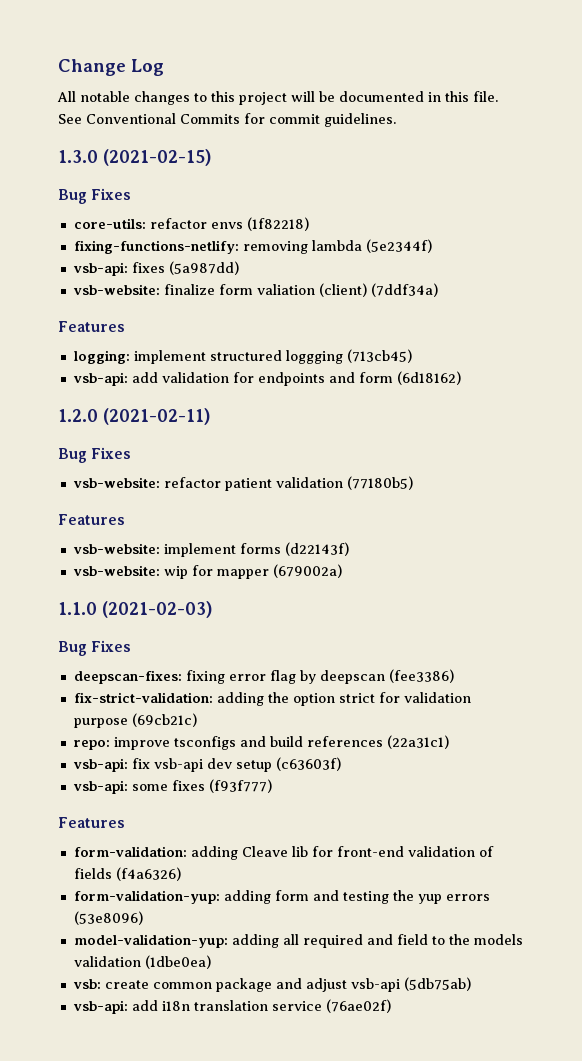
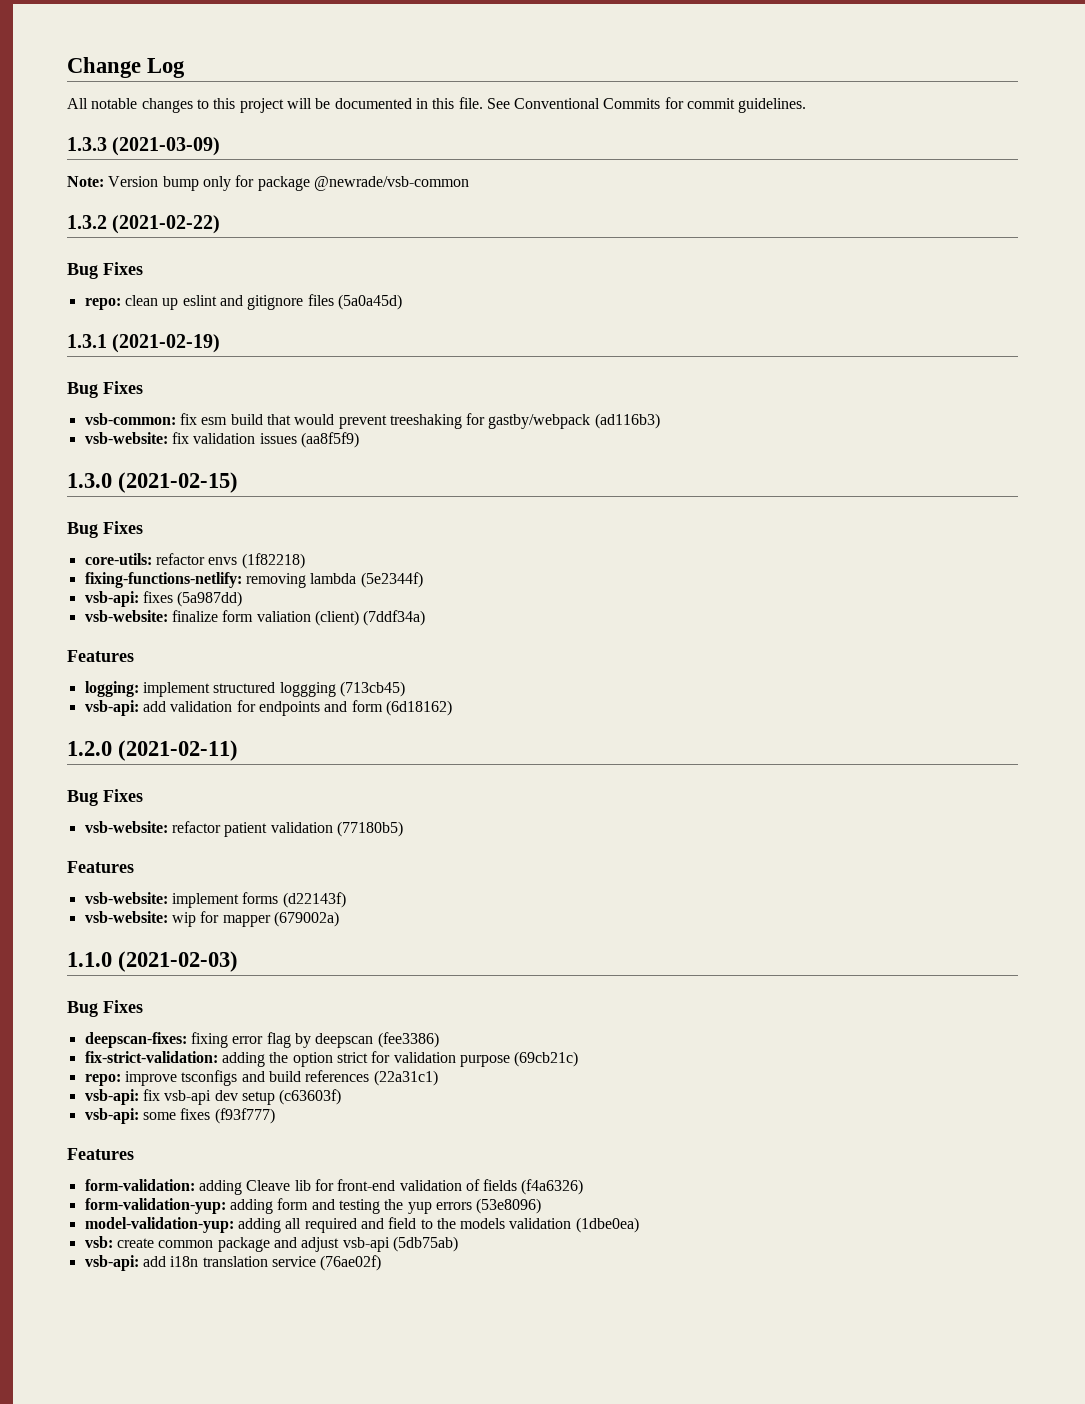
+ 1.3.3 (2021-03-09)
+ Note: Version bump only for package @newrade/vsb-common
+ 1.3.2 (2021-02-22)
+ Bug Fixes
+ repo: clean up eslint and gitignore files (5a0a45d)
+ 1.3.1 (2021-02-19)
+ Bug Fixes
+ vsb-common: fix esm build that would prevent treeshaking for gastby/webpack (ad116b3)
+ vsb-website: fix validation issues (aa8f5f9)

